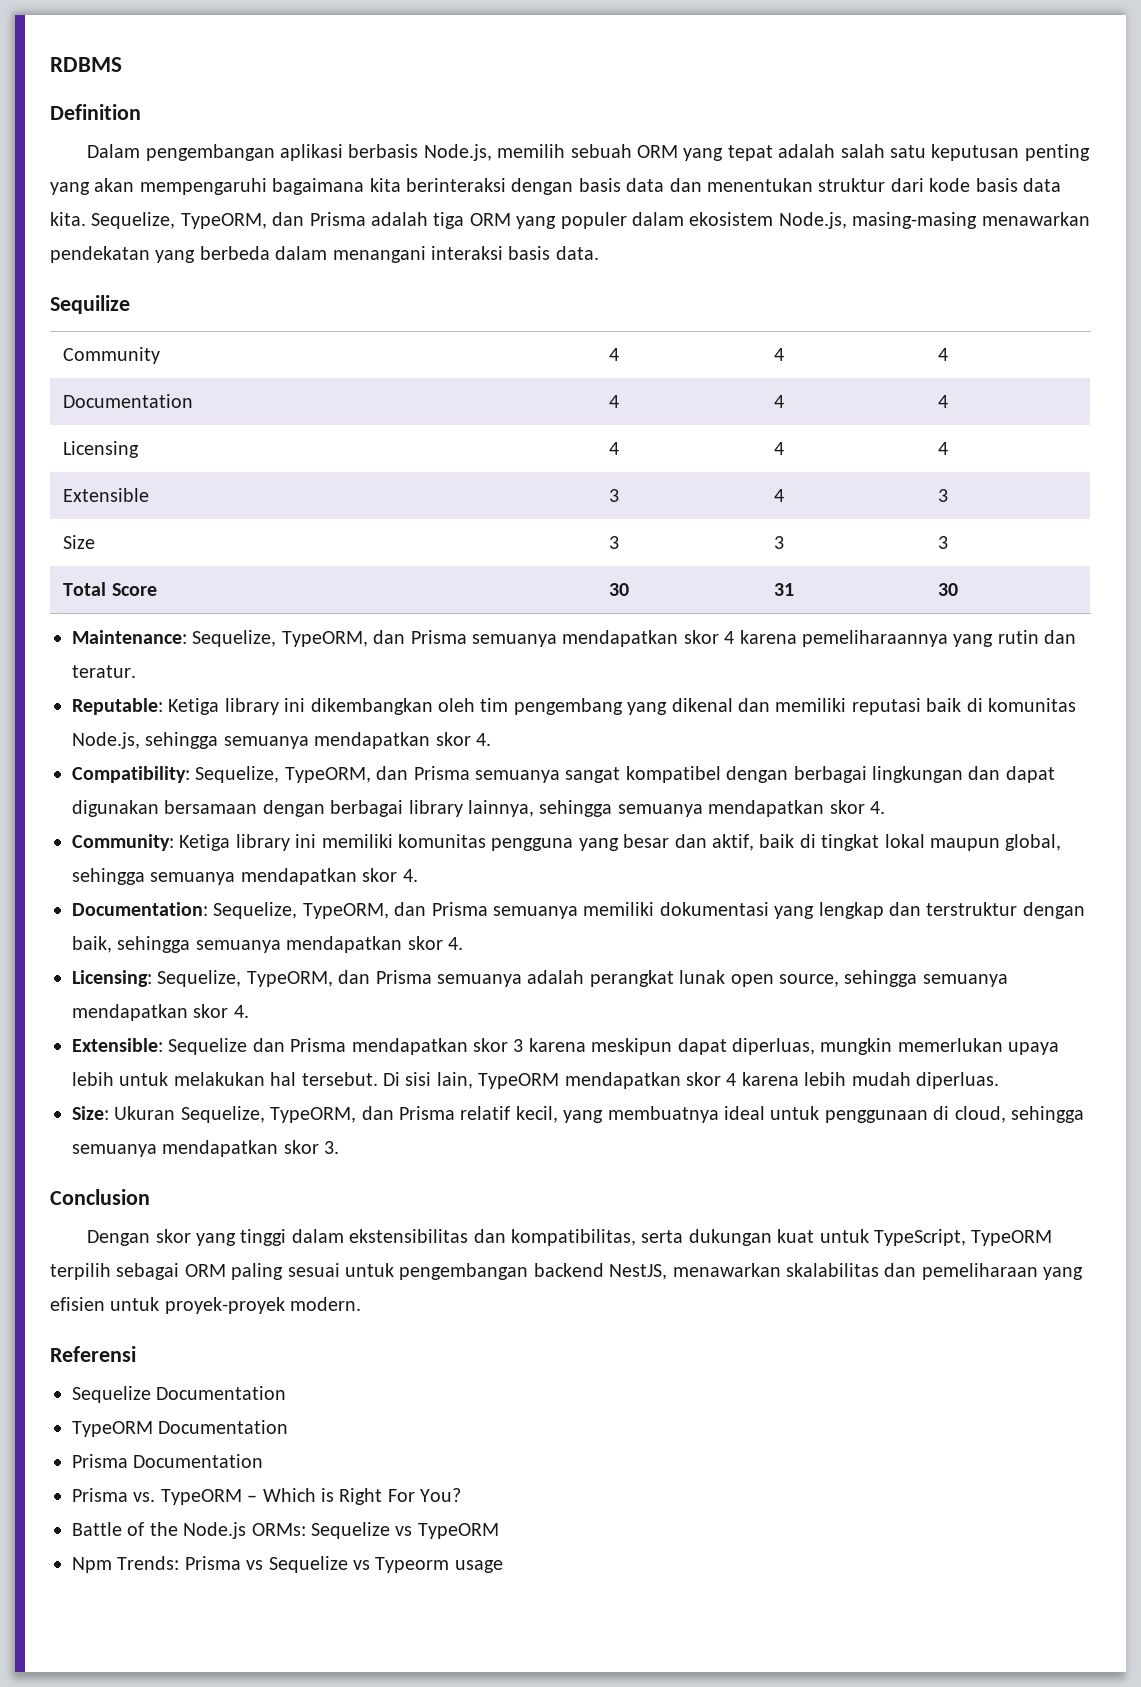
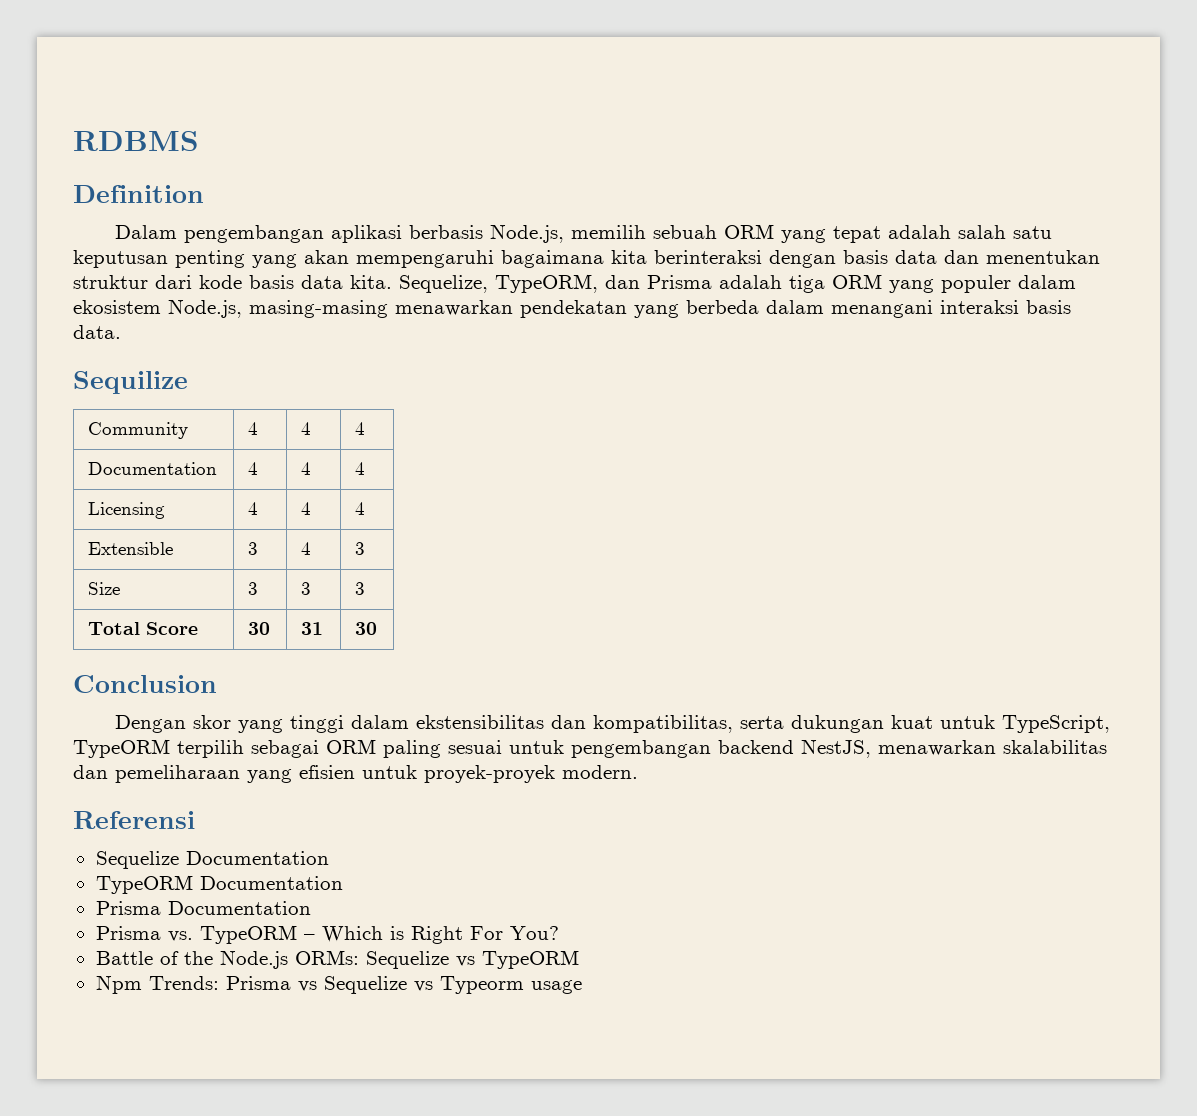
- Maintenance: Sequelize, TypeORM, dan Prisma semuanya mendapatkan skor 4 karena pemeliharaannya yang rutin dan teratur.
- Reputable: Ketiga library ini dikembangkan oleh tim pengembang yang dikenal dan memiliki reputasi baik di komunitas Node.js, sehingga semuanya mendapatkan skor 4.
- Compatibility: Sequelize, TypeORM, dan Prisma semuanya sangat kompatibel dengan berbagai lingkungan dan dapat digunakan bersamaan dengan berbagai library lainnya, sehingga semuanya mendapatkan skor 4.
- Community: Ketiga library ini memiliki komunitas pengguna yang besar dan aktif, baik di tingkat lokal maupun global, sehingga semuanya mendapatkan skor 4.
- Documentation: Sequelize, TypeORM, dan Prisma semuanya memiliki dokumentasi yang lengkap dan terstruktur dengan baik, sehingga semuanya mendapatkan skor 4.
- Licensing: Sequelize, TypeORM, dan Prisma semuanya adalah perangkat lunak open source, sehingga semuanya mendapatkan skor 4.
- Extensible: Sequelize dan Prisma mendapatkan skor 3 karena meskipun dapat diperluas, mungkin memerlukan upaya lebih untuk melakukan hal tersebut. Di sisi lain, TypeORM mendapatkan skor 4 karena lebih mudah diperluas.
- Size: Ukuran Sequelize, TypeORM, dan Prisma relatif kecil, yang membuatnya ideal untuk penggunaan di cloud, sehingga semuanya mendapatkan skor 3.

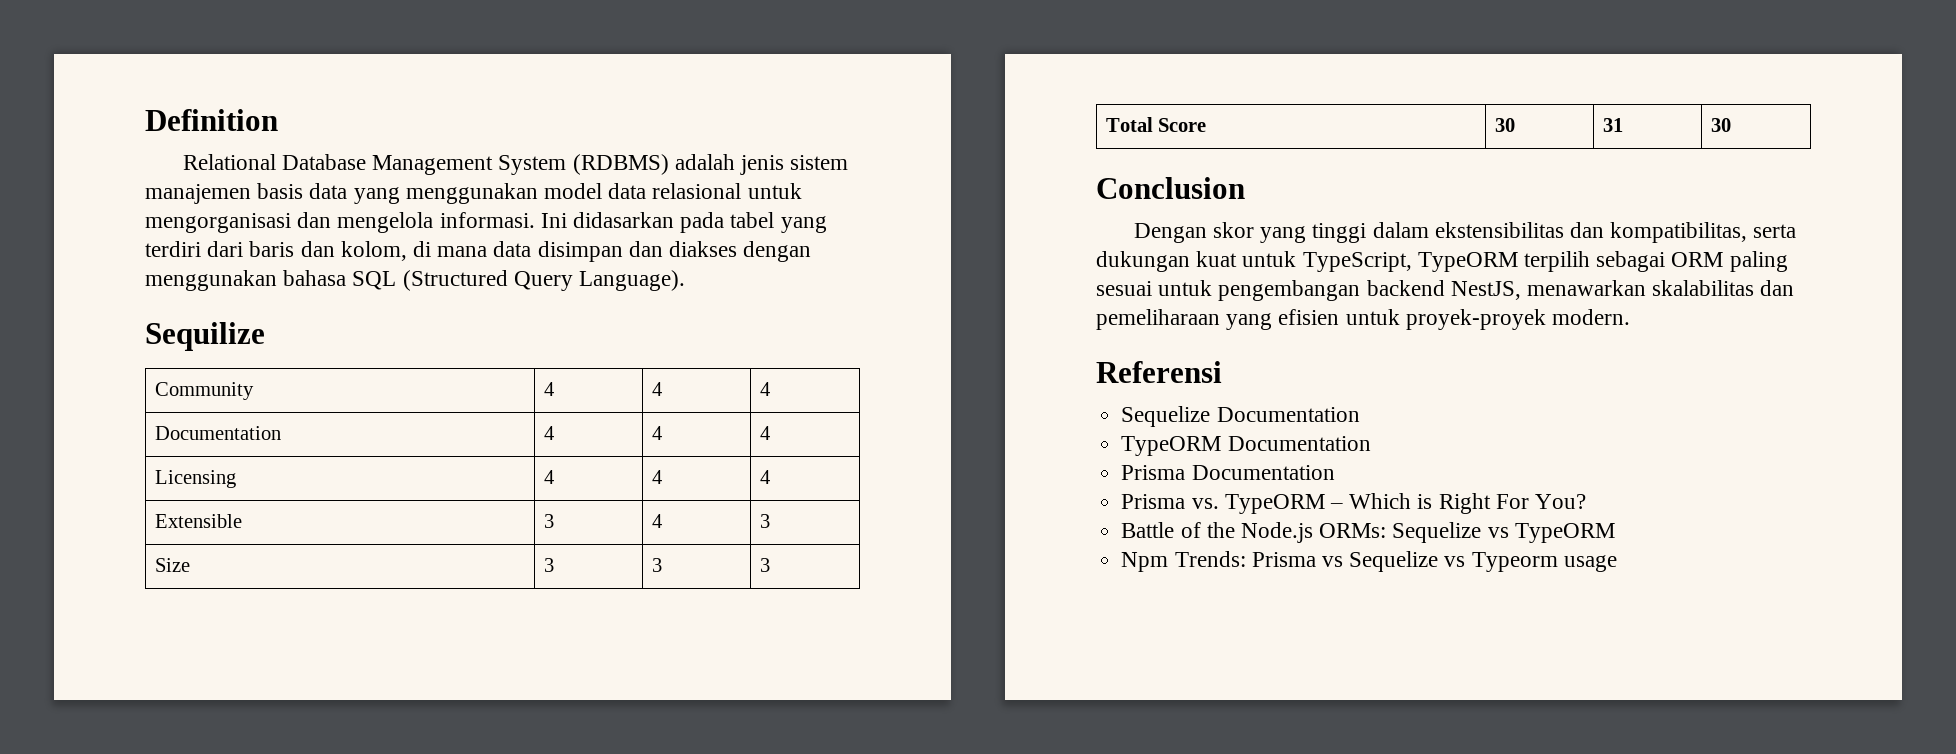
- RDBMS
- Dalam pengembangan aplikasi berbasis Node.js, memilih sebuah ORM yang tepat adalah salah satu keputusan penting yang akan mempengaruhi bagaimana kita berinteraksi dengan basis data dan menentukan struktur dari kode basis data kita. Sequelize, TypeORM, dan Prisma adalah tiga ORM yang populer dalam ekosistem Node.js, masing-masing menawarkan pendekatan yang berbeda dalam menangani interaksi basis data.
+ Relational Database Management System (RDBMS) adalah jenis sistem manajemen basis data yang menggunakan model data relasional untuk mengorganisasi dan mengelola informasi. Ini didasarkan pada tabel yang terdiri dari baris dan kolom, di mana data disimpan dan diakses dengan menggunakan bahasa SQL (Structured Query Language).

